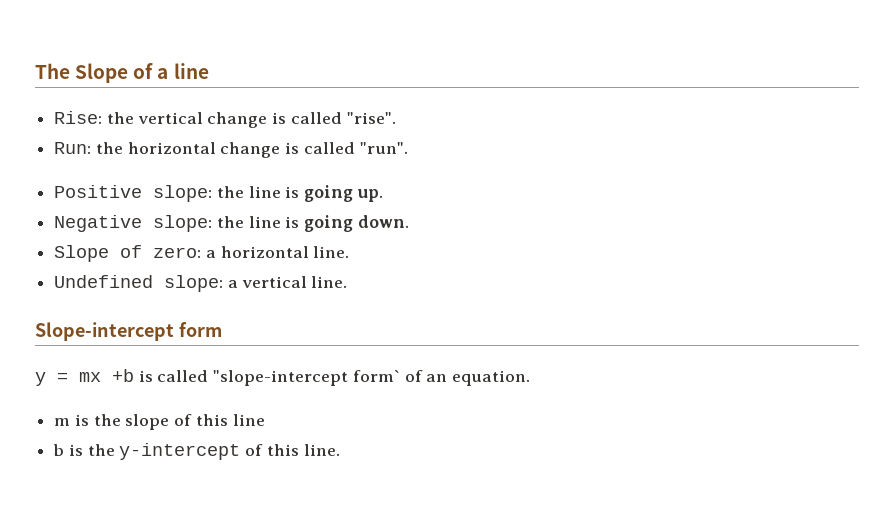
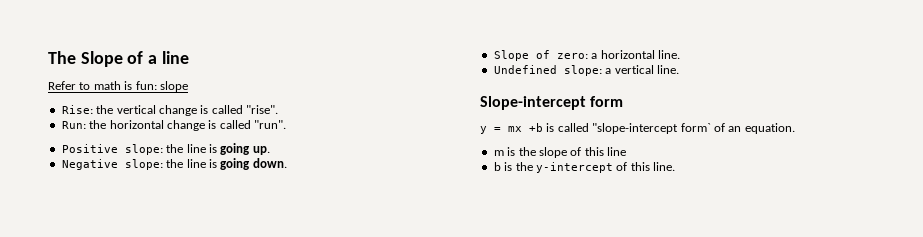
+ Refer to math is fun: slope

